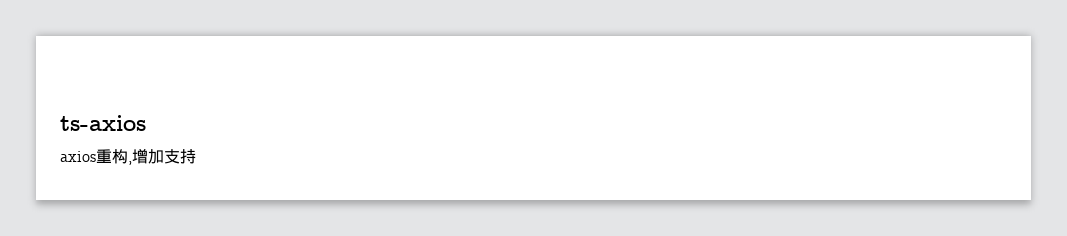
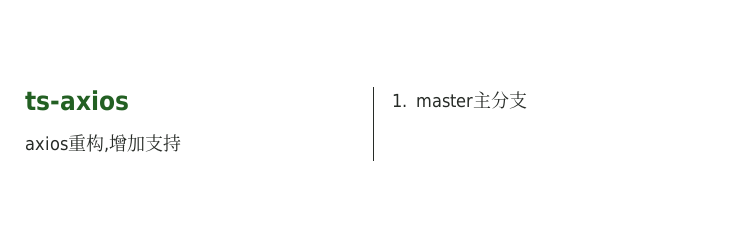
+ 1. master主分支

